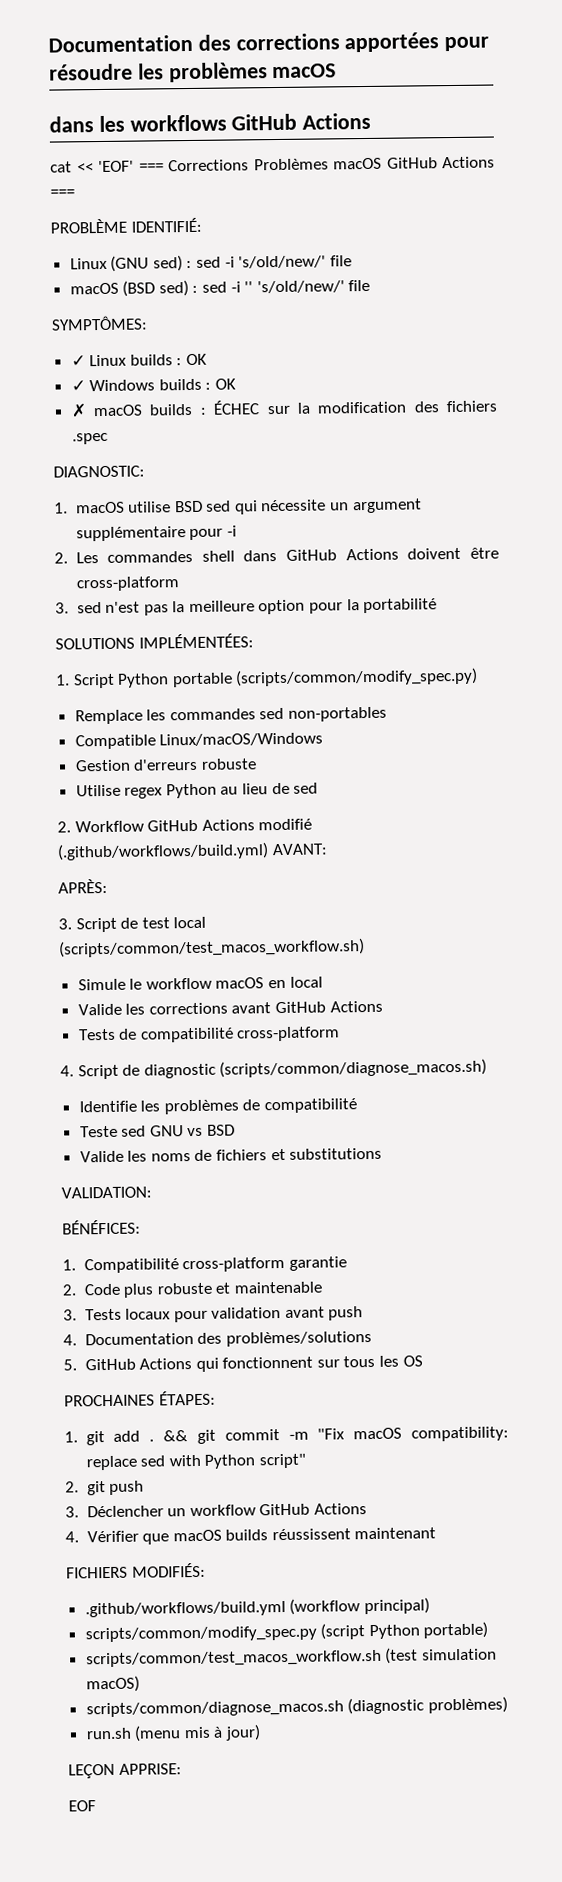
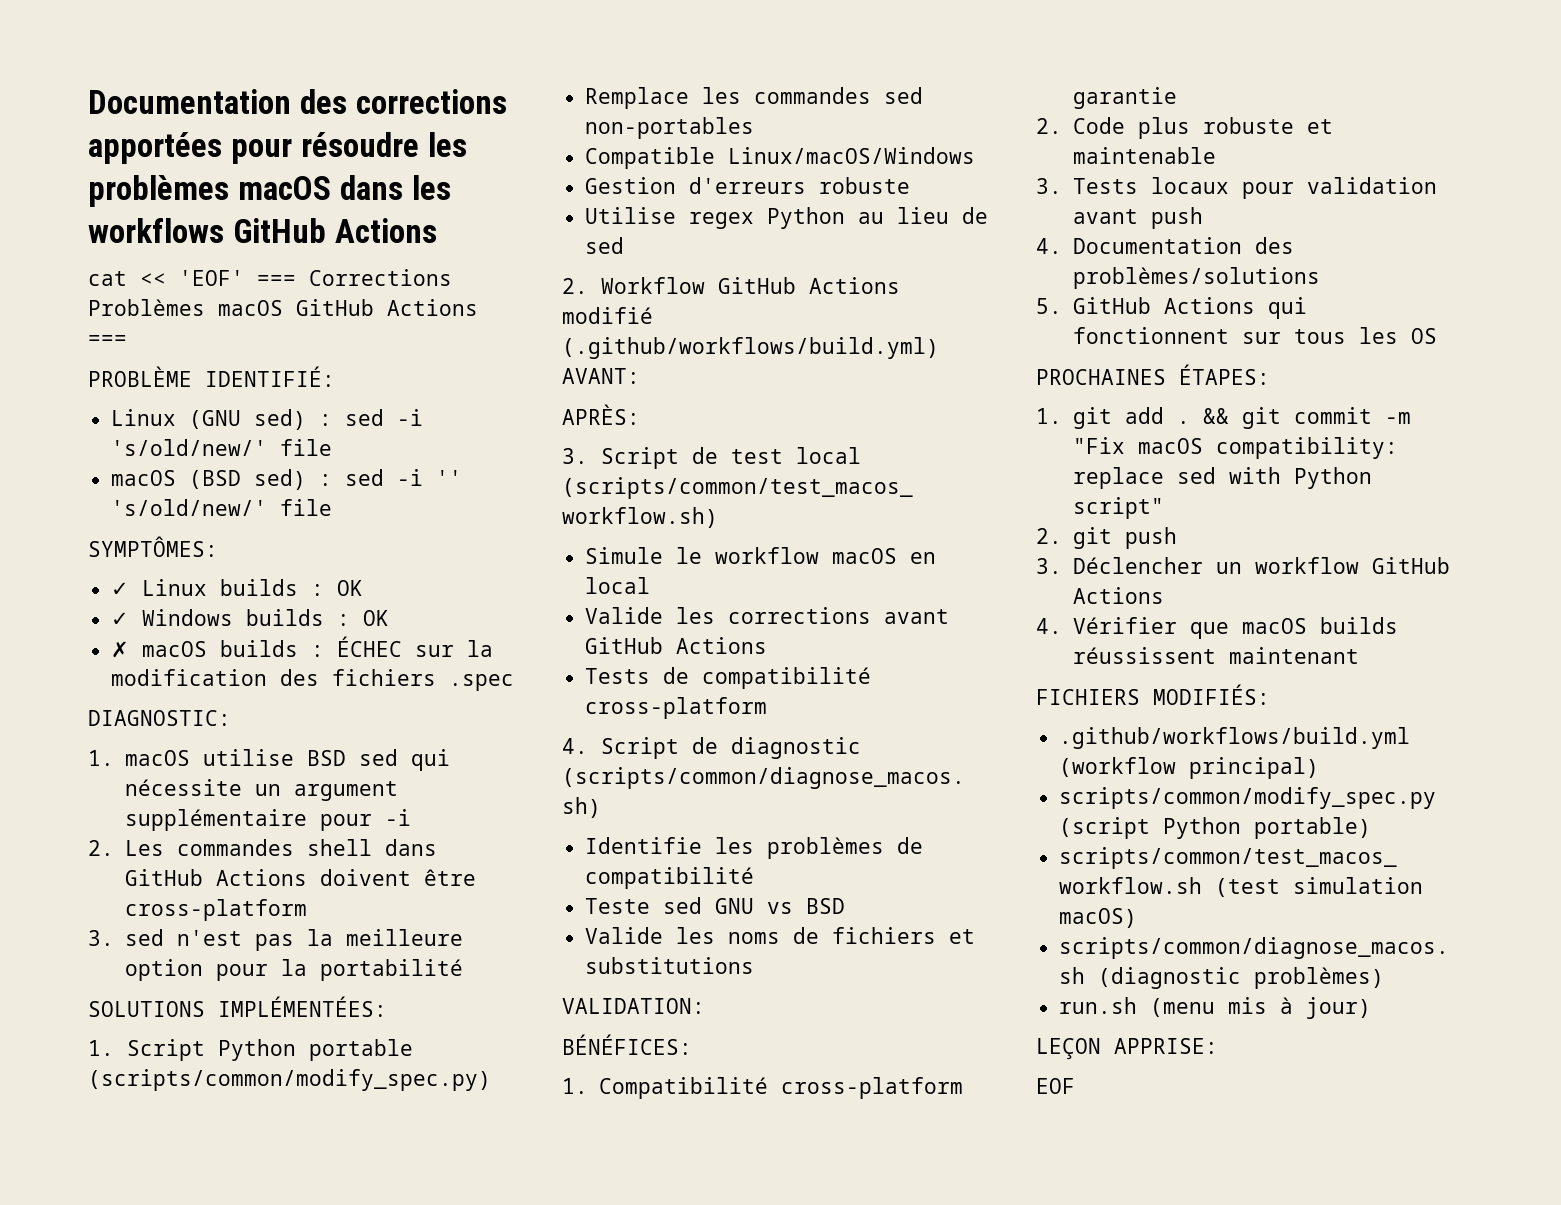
- Documentation des corrections apportées pour résoudre les problèmes macOS
- dans les workflows GitHub Actions
+ Documentation des corrections apportées pour résoudre les problèmes macOS dans les workflows GitHub Actions

